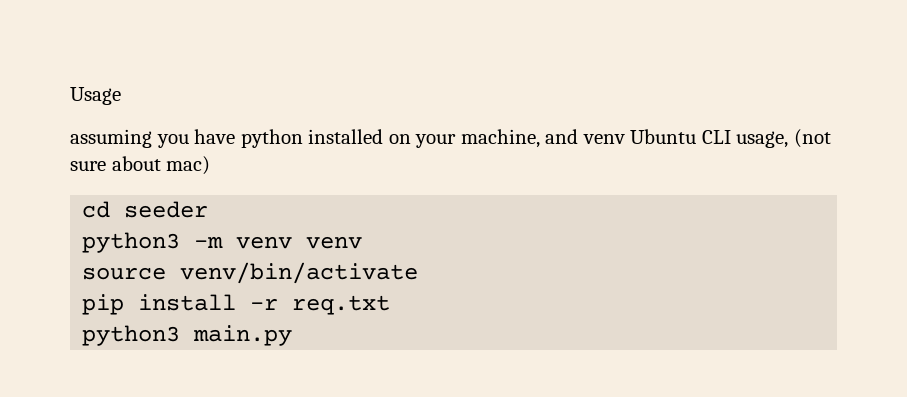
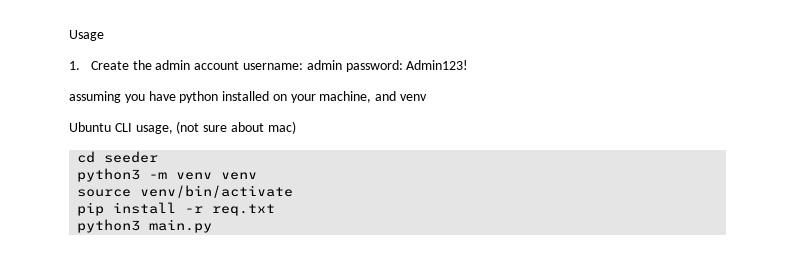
+ 1. Create the admin account username: admin password: Admin123!
- assuming you have python installed on your machine, and venv Ubuntu CLI usage, (not sure about mac)
+ assuming you have python installed on your machine, and venv
+ Ubuntu CLI usage, (not sure about mac)

